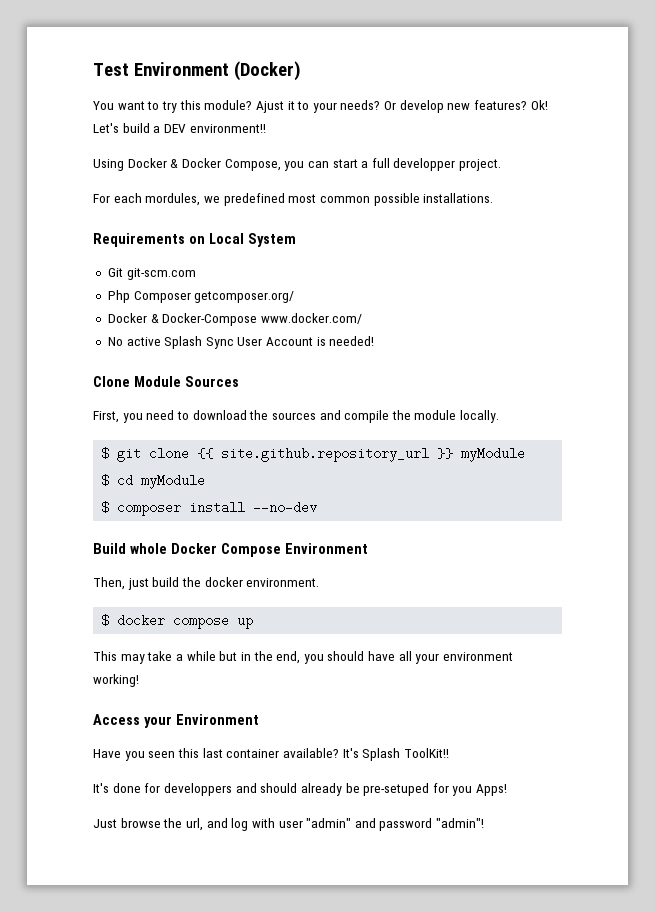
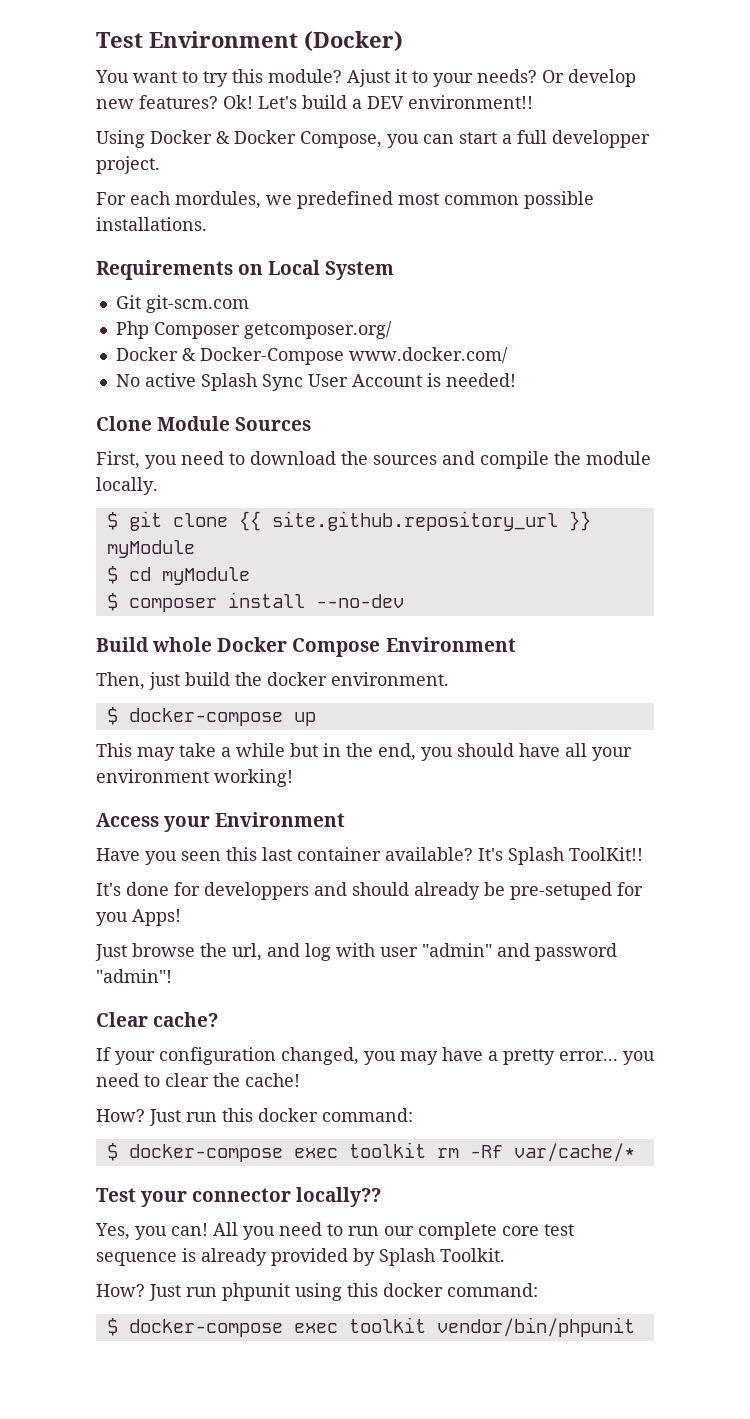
- $ docker compose up
+ $ docker-compose up
+ Clear cache?
+ If your configuration changed, you may have a pretty error... you need to clear the cache!
+ How? Just run this docker command:
+ $ docker-compose exec toolkit rm -Rf var/cache/*
+ Test your connector locally??
+ Yes, you can! All you need to run our complete core test sequence is already provided by Splash Toolkit.
+ How? Just run phpunit using this docker command:
+ $ docker-compose exec toolkit vendor/bin/phpunit

